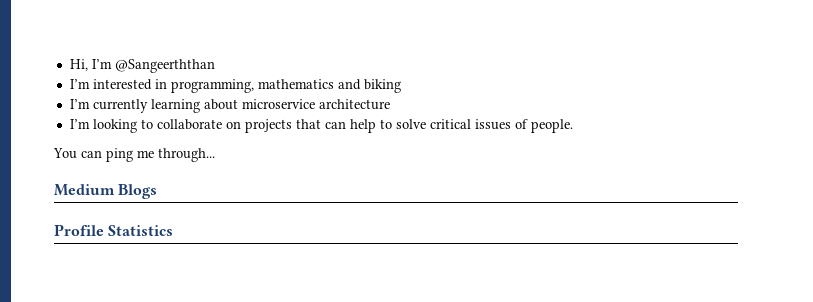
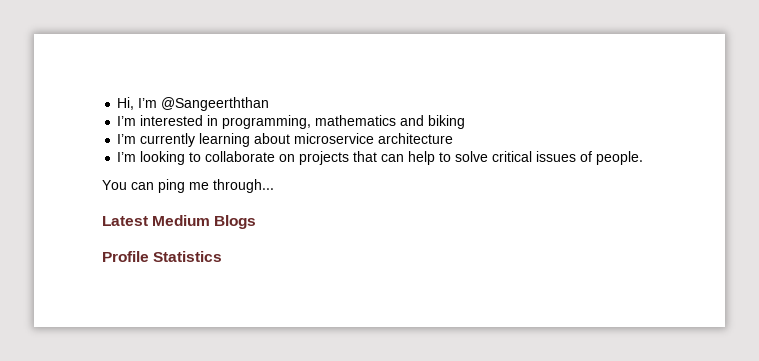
- Medium Blogs
+ Latest Medium Blogs

